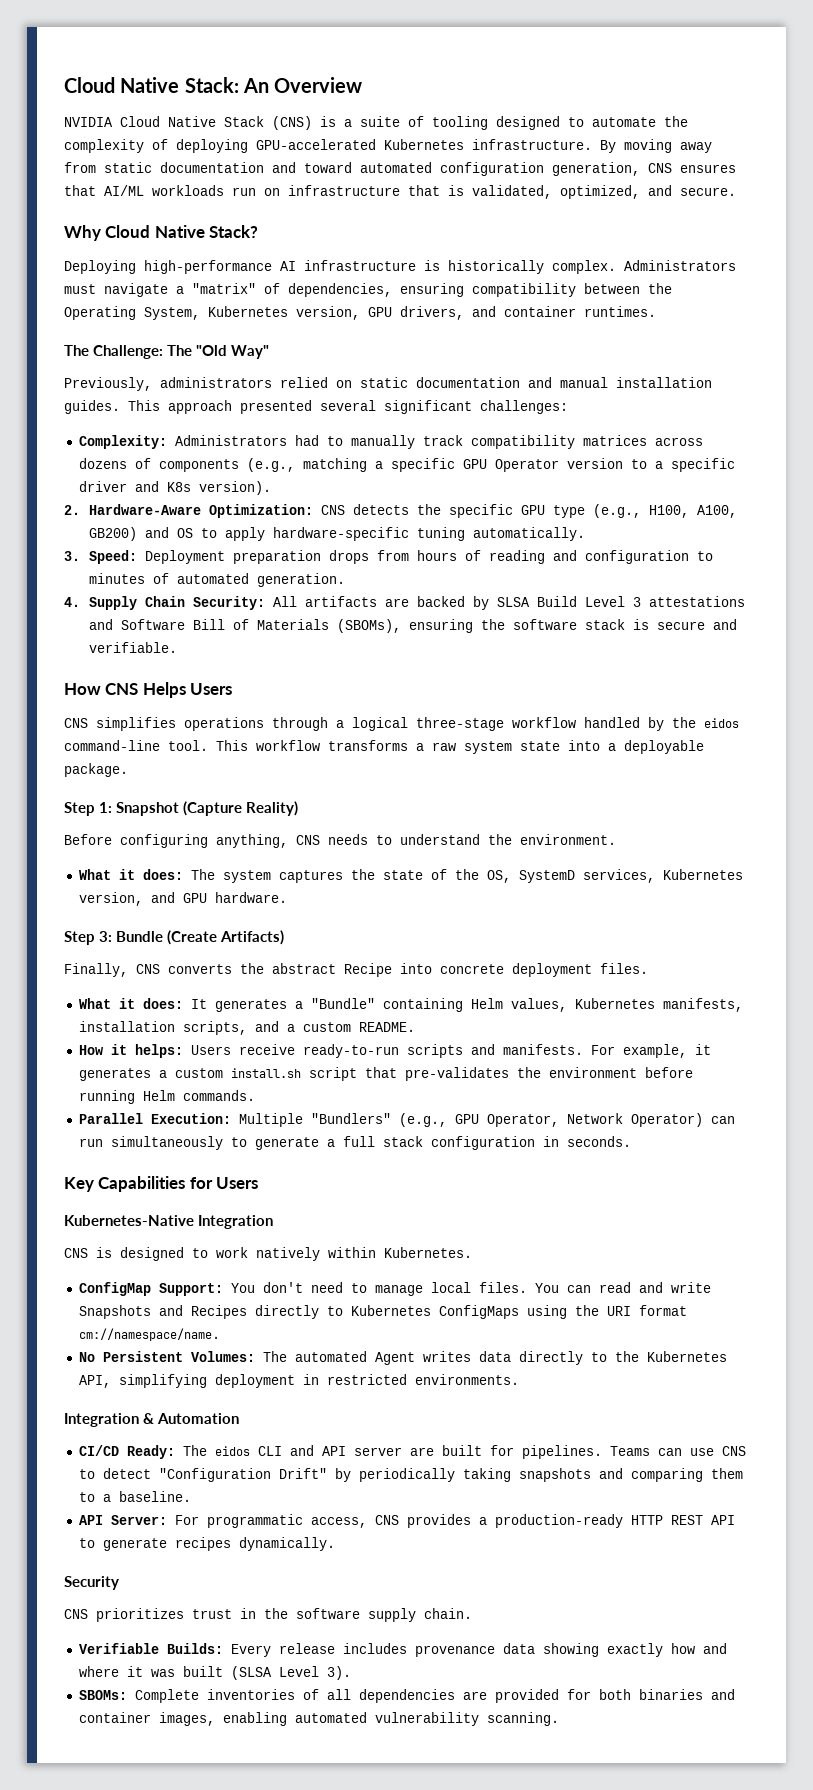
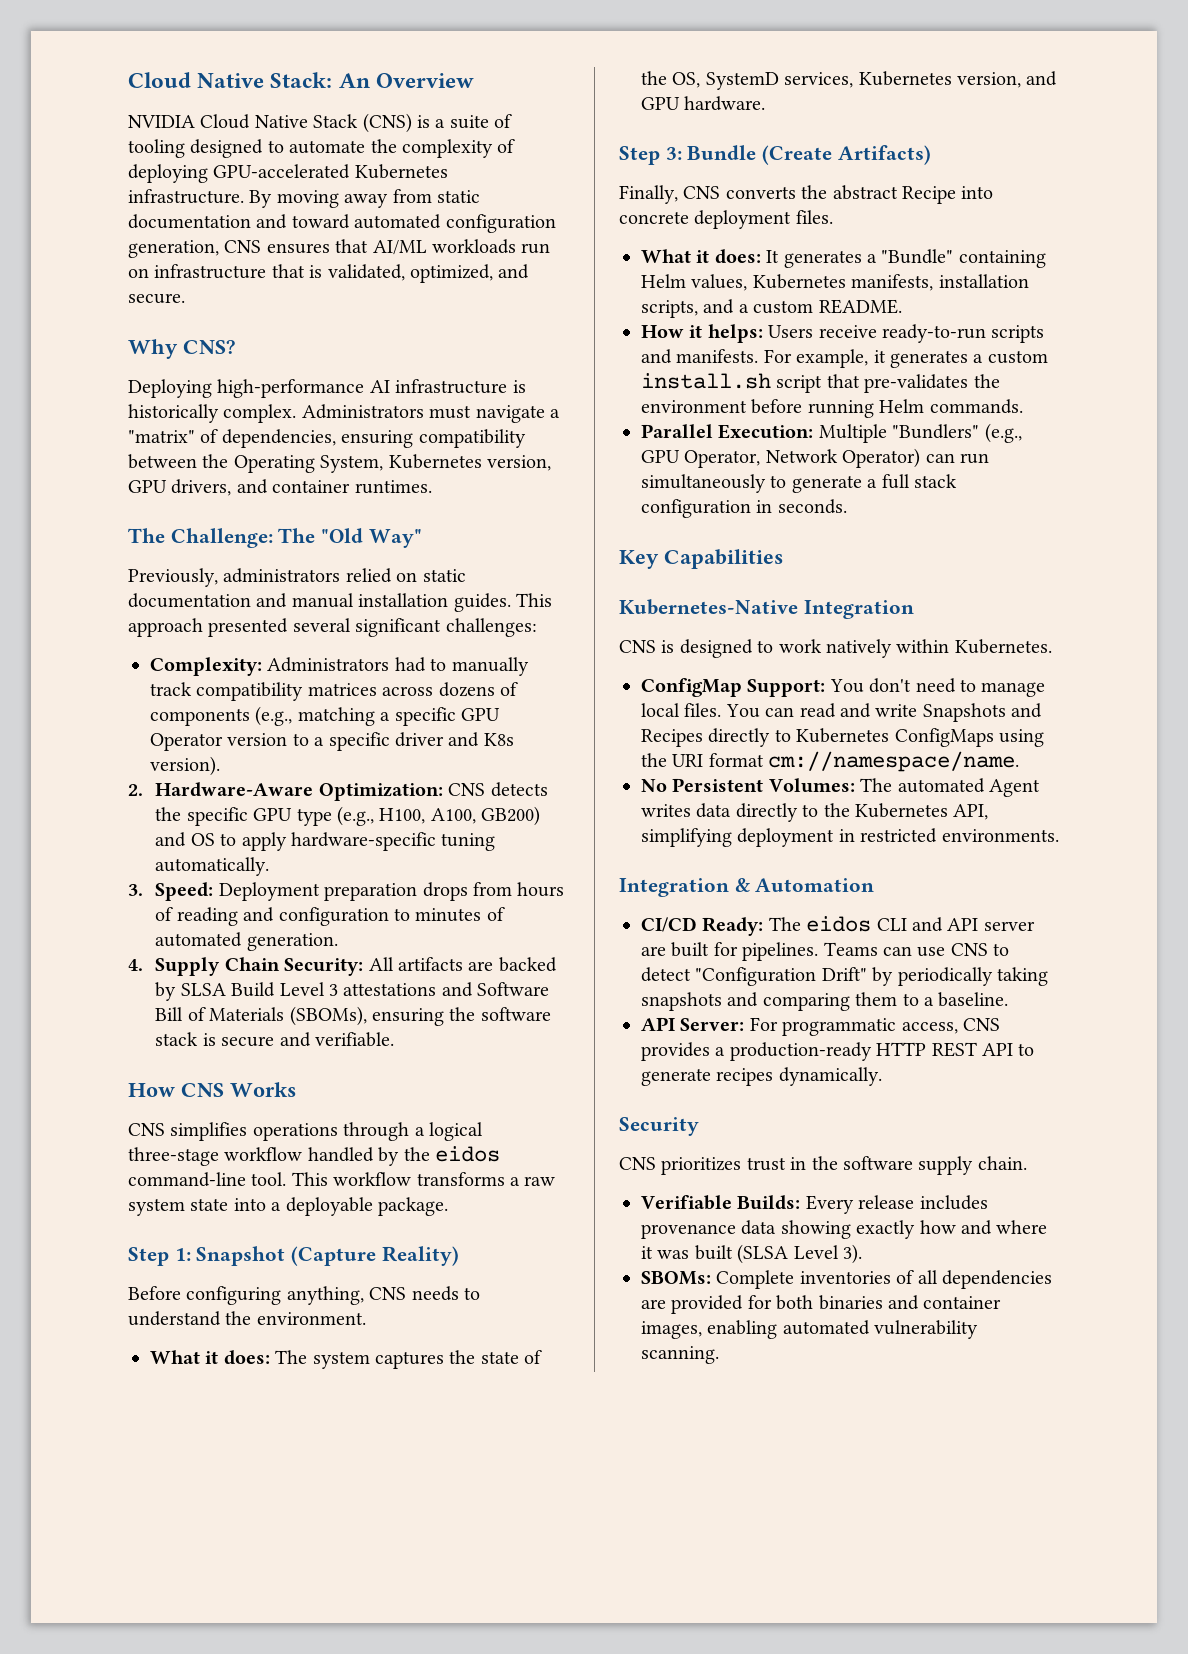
- Why Cloud Native Stack?
+ Why CNS?
- How CNS Helps Users
+ How CNS Works
- Key Capabilities for Users
+ Key Capabilities

